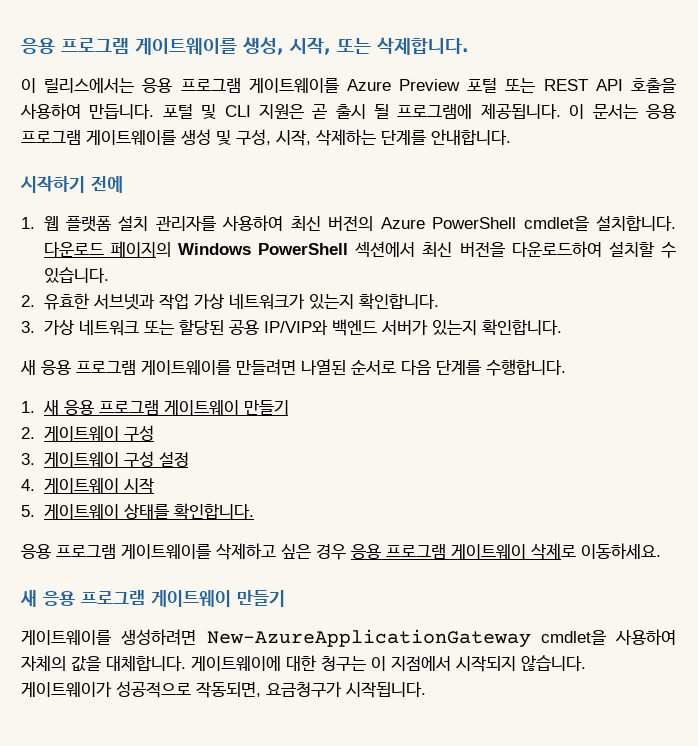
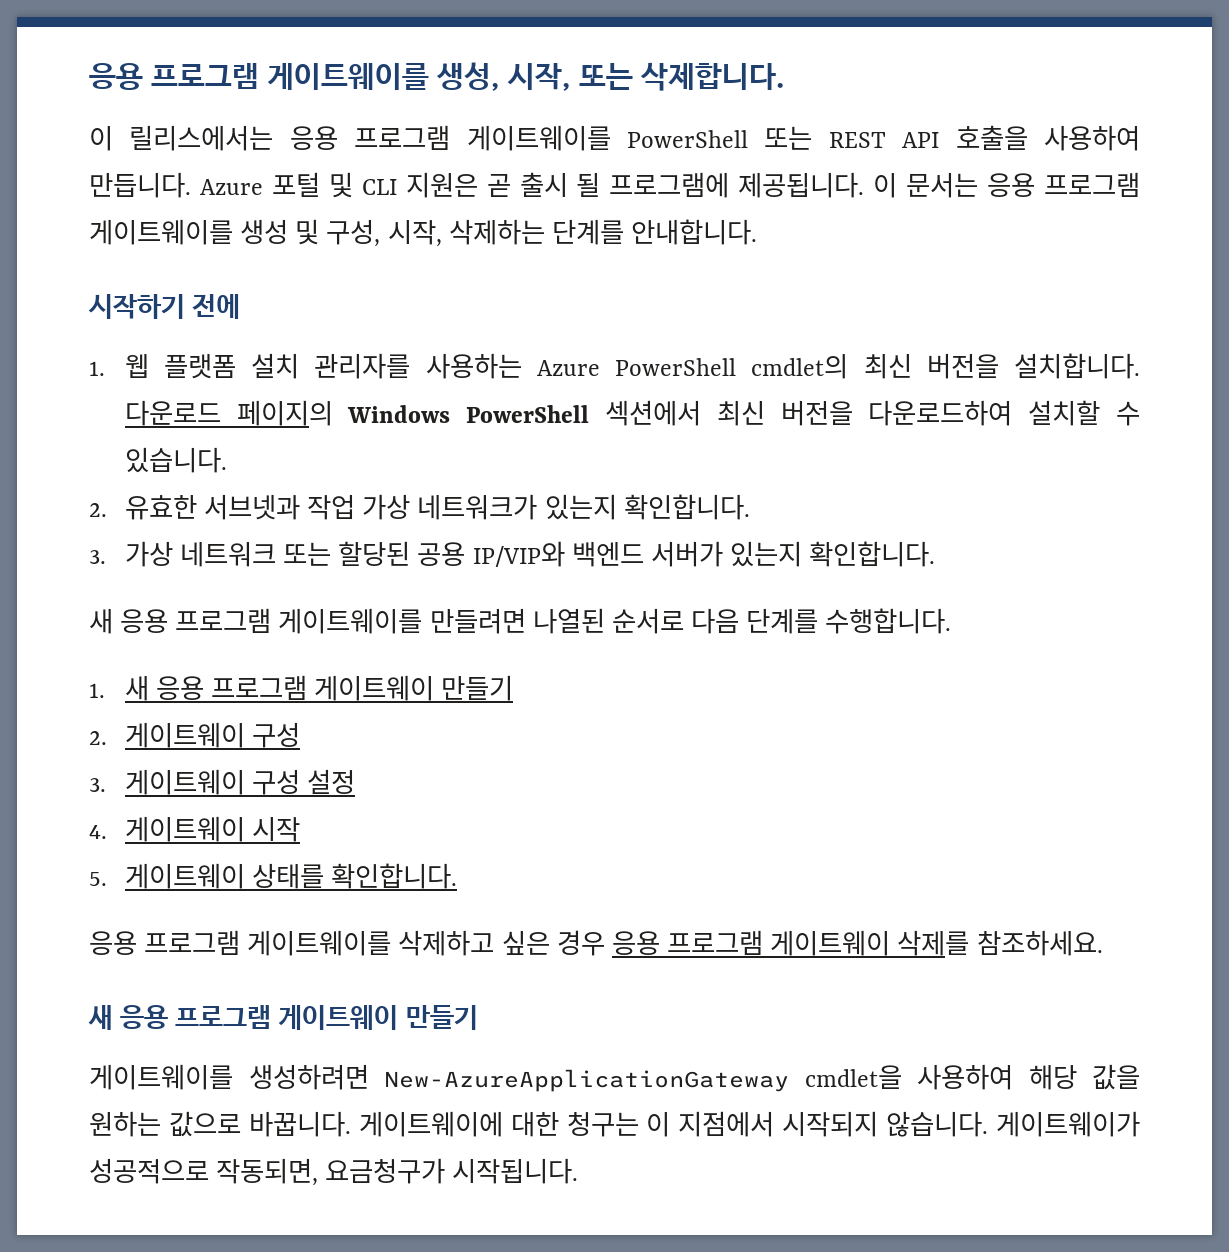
- 이 릴리스에서는 응용 프로그램 게이트웨이를 Azure Preview 포털 또는 REST API 호출을 사용하여 만듭니다.
+ 이 릴리스에서는 응용 프로그램 게이트웨이를 PowerShell 또는 REST API 호출을 사용하여 만듭니다.
- 포털 및 CLI 지원은 곧 출시 될 프로그램에 제공됩니다.
+ Azure 포털 및 CLI 지원은 곧 출시 될 프로그램에 제공됩니다.
- 1. 웹 플랫폼 설치 관리자를 사용하여 최신 버전의 Azure PowerShell cmdlet을 설치합니다.
+ 1. 웹 플랫폼 설치 관리자를 사용하는 Azure PowerShell cmdlet의 최신 버전을 설치합니다.
- 응용 프로그램 게이트웨이를 삭제하고 싶은 경우 응용 프로그램 게이트웨이 삭제로 이동하세요.
+ 응용 프로그램 게이트웨이를 삭제하고 싶은 경우 응용 프로그램 게이트웨이 삭제를 참조하세요.
- 게이트웨이를 생성하려면 New-AzureApplicationGateway cmdlet을 사용하여 자체의 값을 대체합니다.
+ 게이트웨이를 생성하려면 New-AzureApplicationGateway cmdlet을 사용하여 해당 값을 원하는 값으로 바꿉니다.

